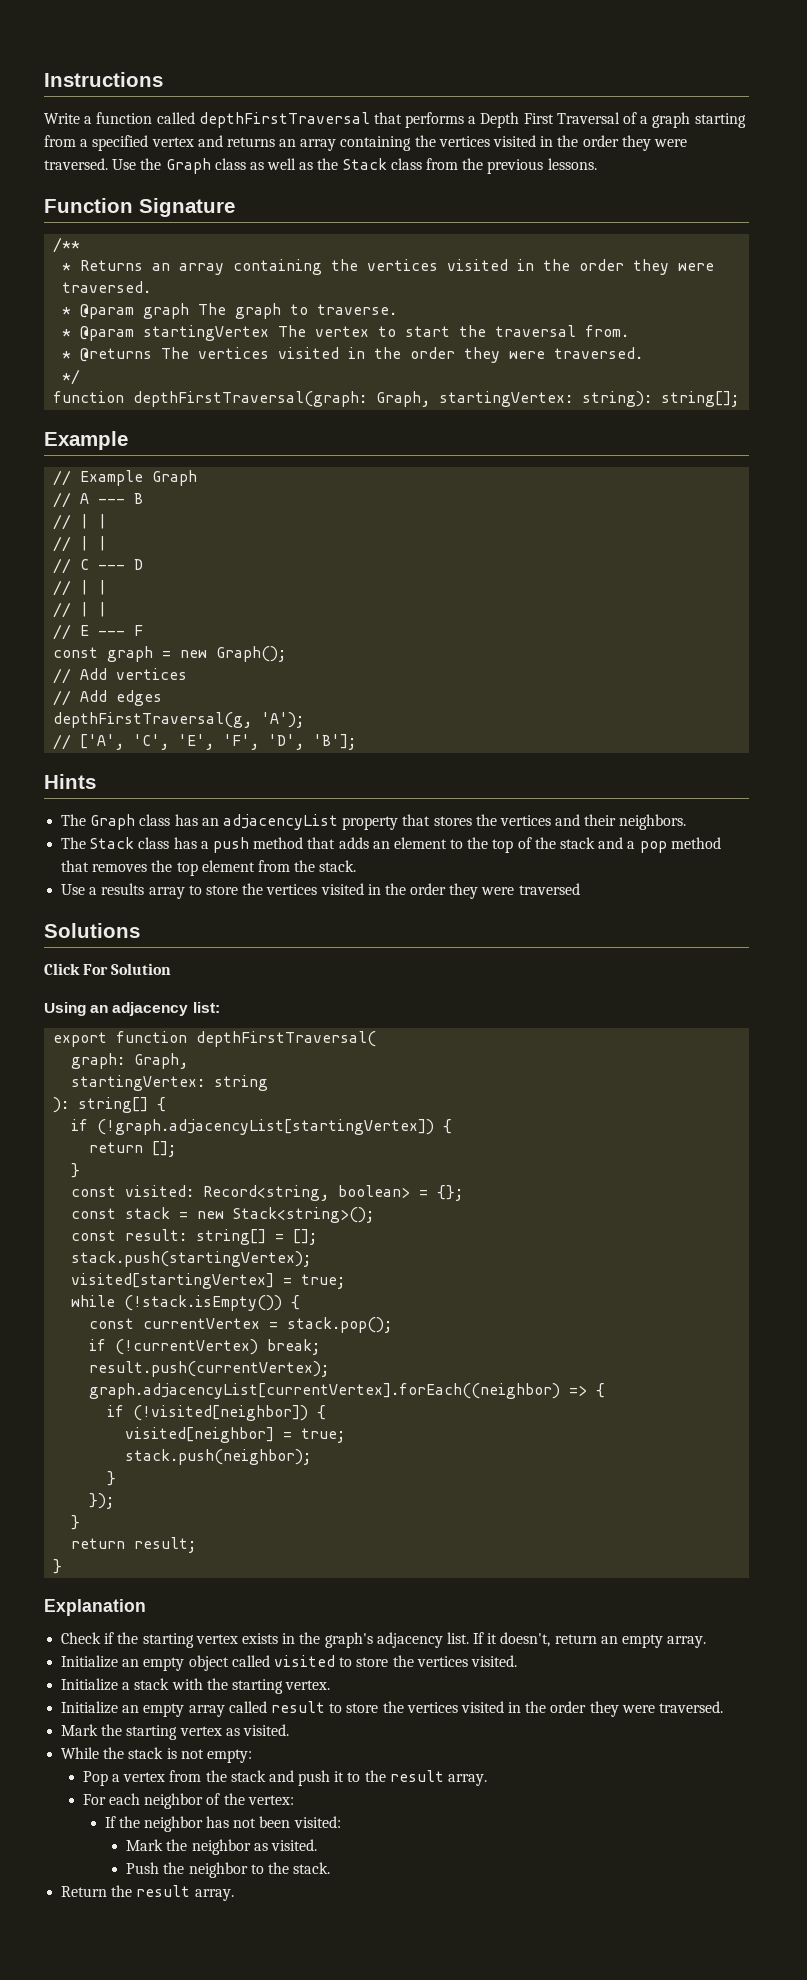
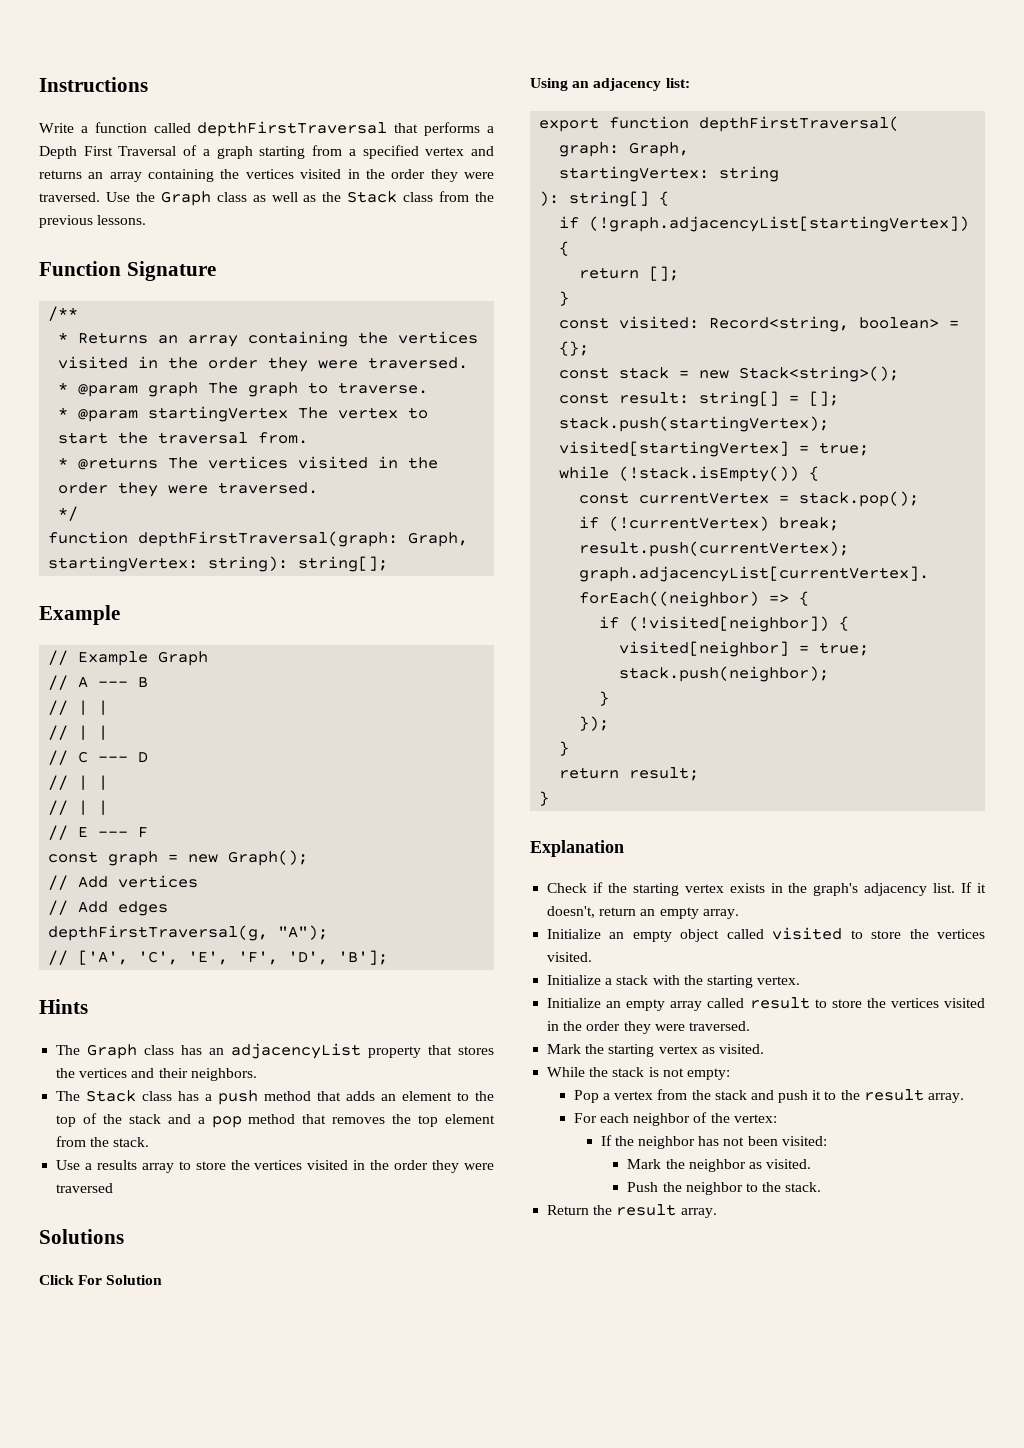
- depthFirstTraversal(g, 'A');
+ depthFirstTraversal(g, "A");

